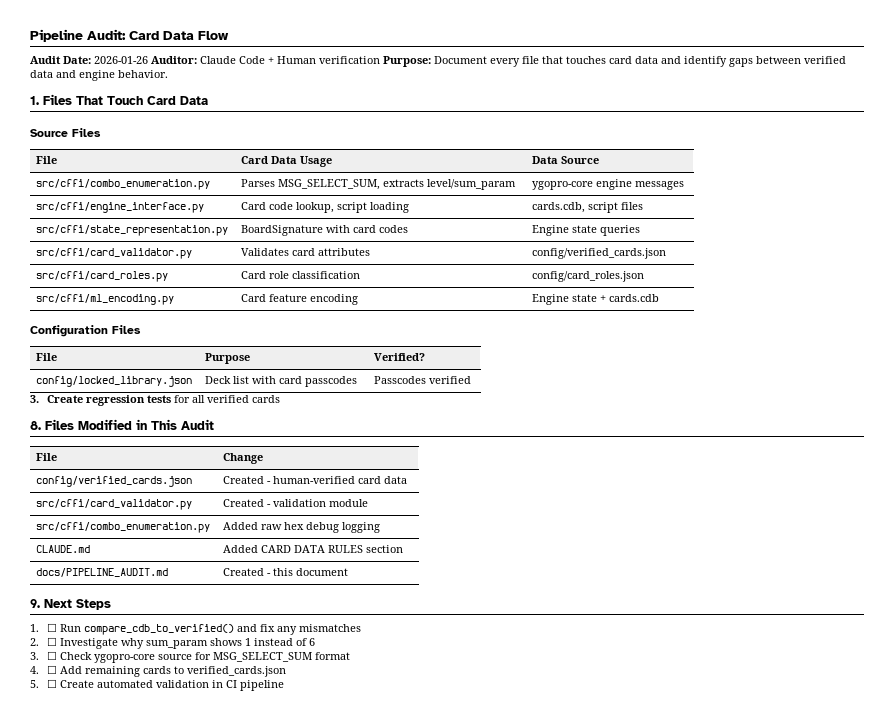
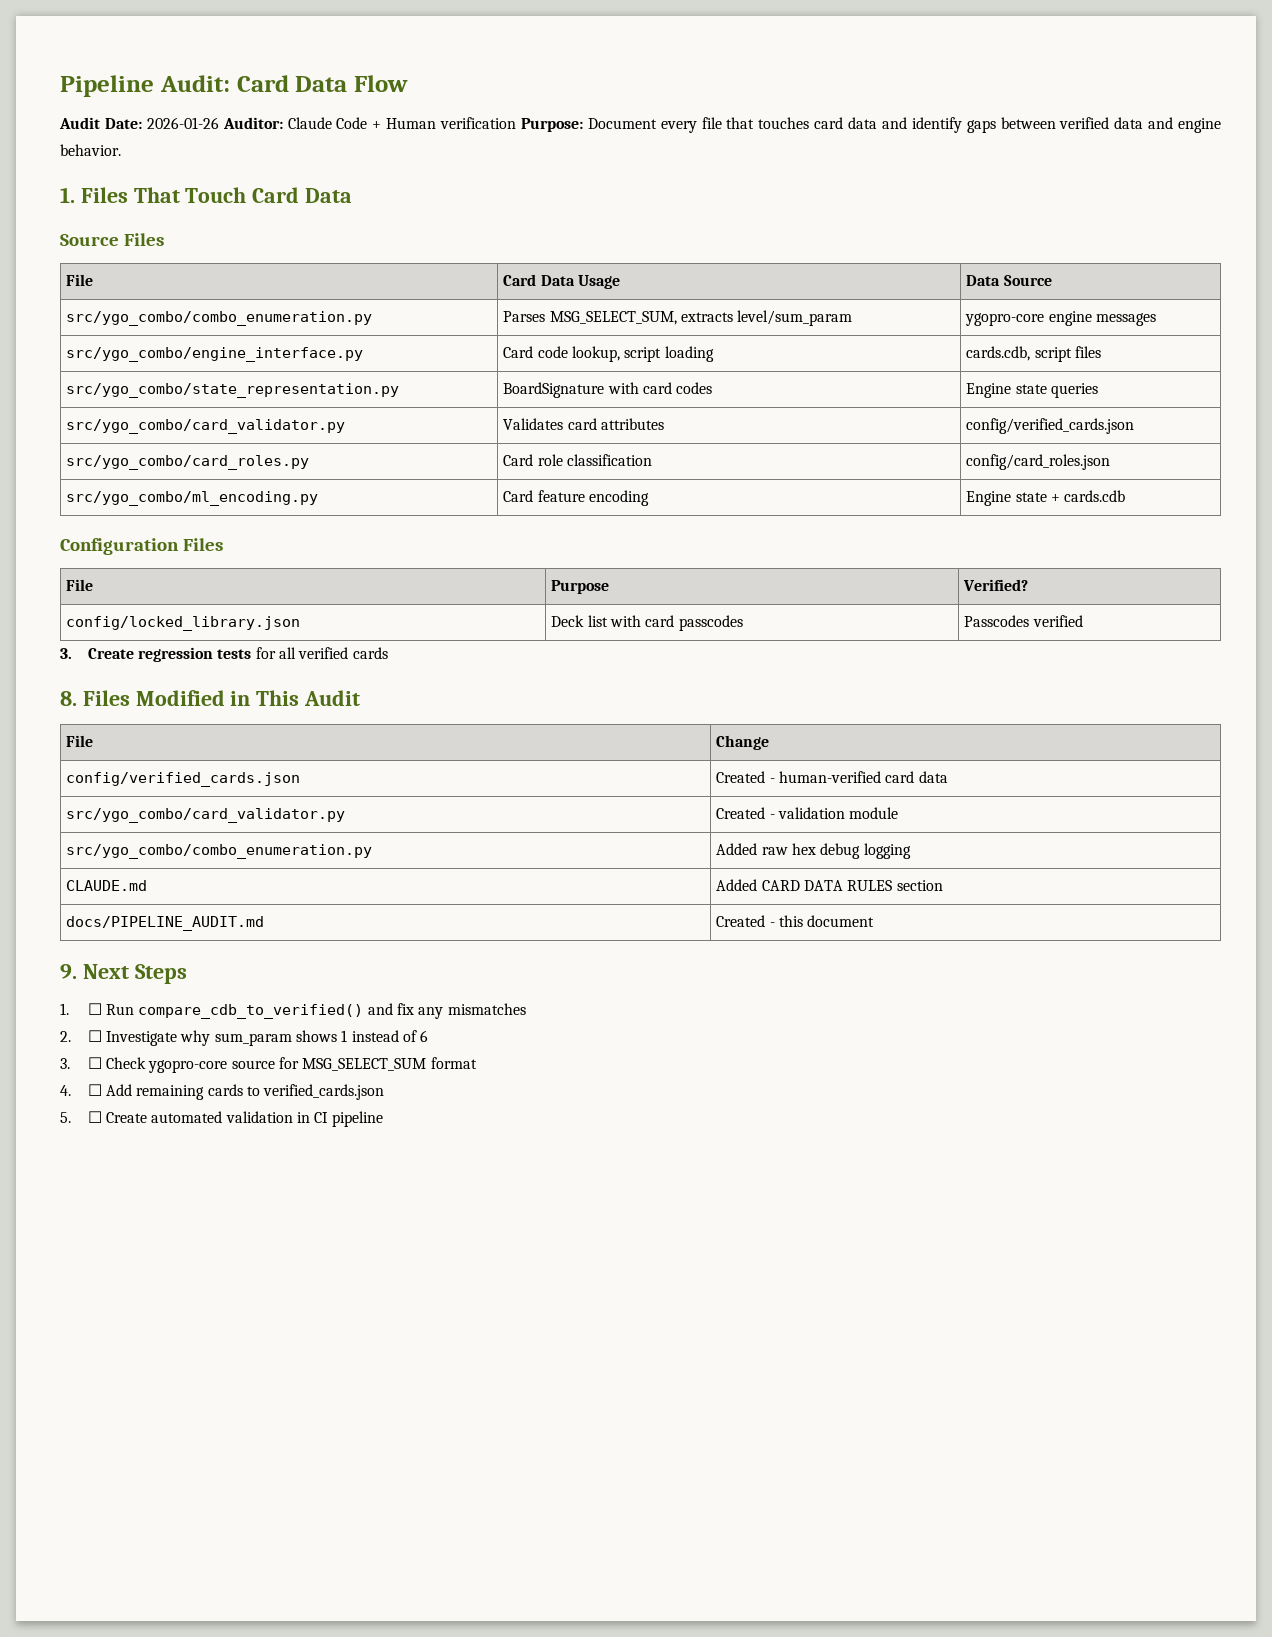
- src/cffi/combo_enumeration.py | Parses MSG_SELECT_SUM, extracts level/sum_param | ygopro-core engine messages
+ src/ygo_combo/combo_enumeration.py | Parses MSG_SELECT_SUM, extracts level/sum_param | ygopro-core engine messages
- src/cffi/engine_interface.py | Card code lookup, script loading | cards.cdb, script files
+ src/ygo_combo/engine_interface.py | Card code lookup, script loading | cards.cdb, script files
- src/cffi/state_representation.py | BoardSignature with card codes | Engine state queries
+ src/ygo_combo/state_representation.py | BoardSignature with card codes | Engine state queries
- src/cffi/card_validator.py | Validates card attributes | config/verified_cards.json
+ src/ygo_combo/card_validator.py | Validates card attributes | config/verified_cards.json
- src/cffi/card_roles.py | Card role classification | config/card_roles.json
+ src/ygo_combo/card_roles.py | Card role classification | config/card_roles.json
- src/cffi/ml_encoding.py | Card feature encoding | Engine state + cards.cdb
+ src/ygo_combo/ml_encoding.py | Card feature encoding | Engine state + cards.cdb
- src/cffi/card_validator.py | Created - validation module
+ src/ygo_combo/card_validator.py | Created - validation module
- src/cffi/combo_enumeration.py | Added raw hex debug logging
+ src/ygo_combo/combo_enumeration.py | Added raw hex debug logging

